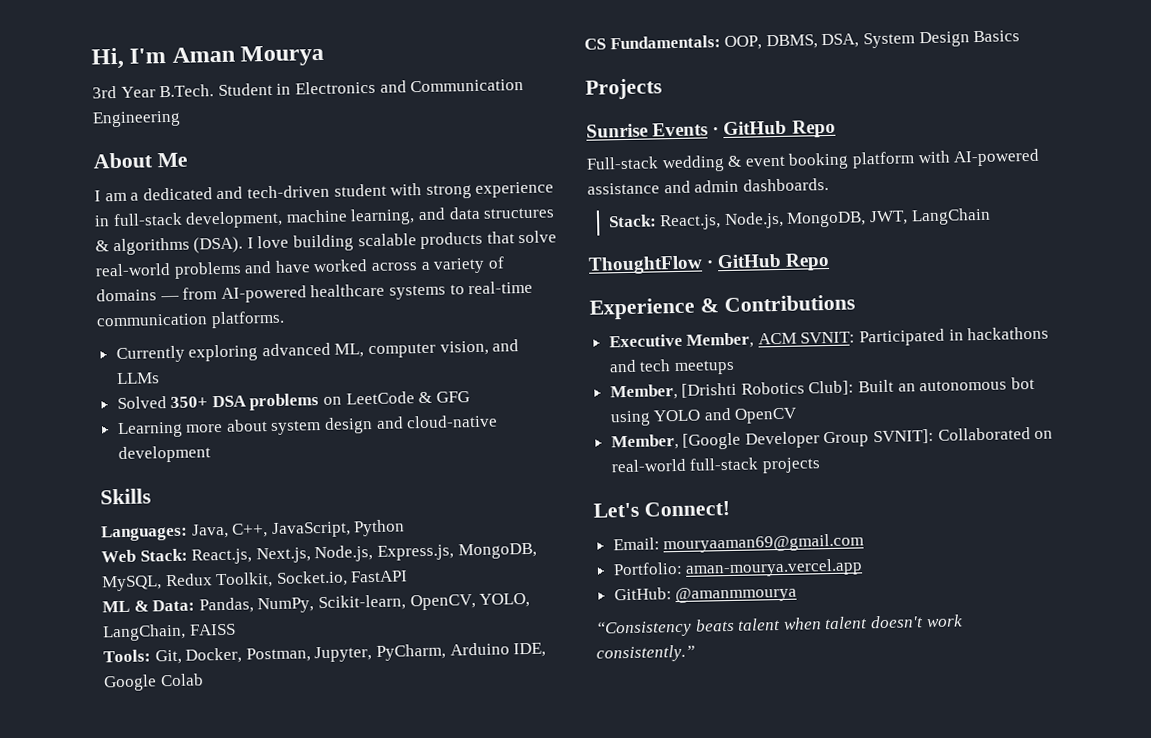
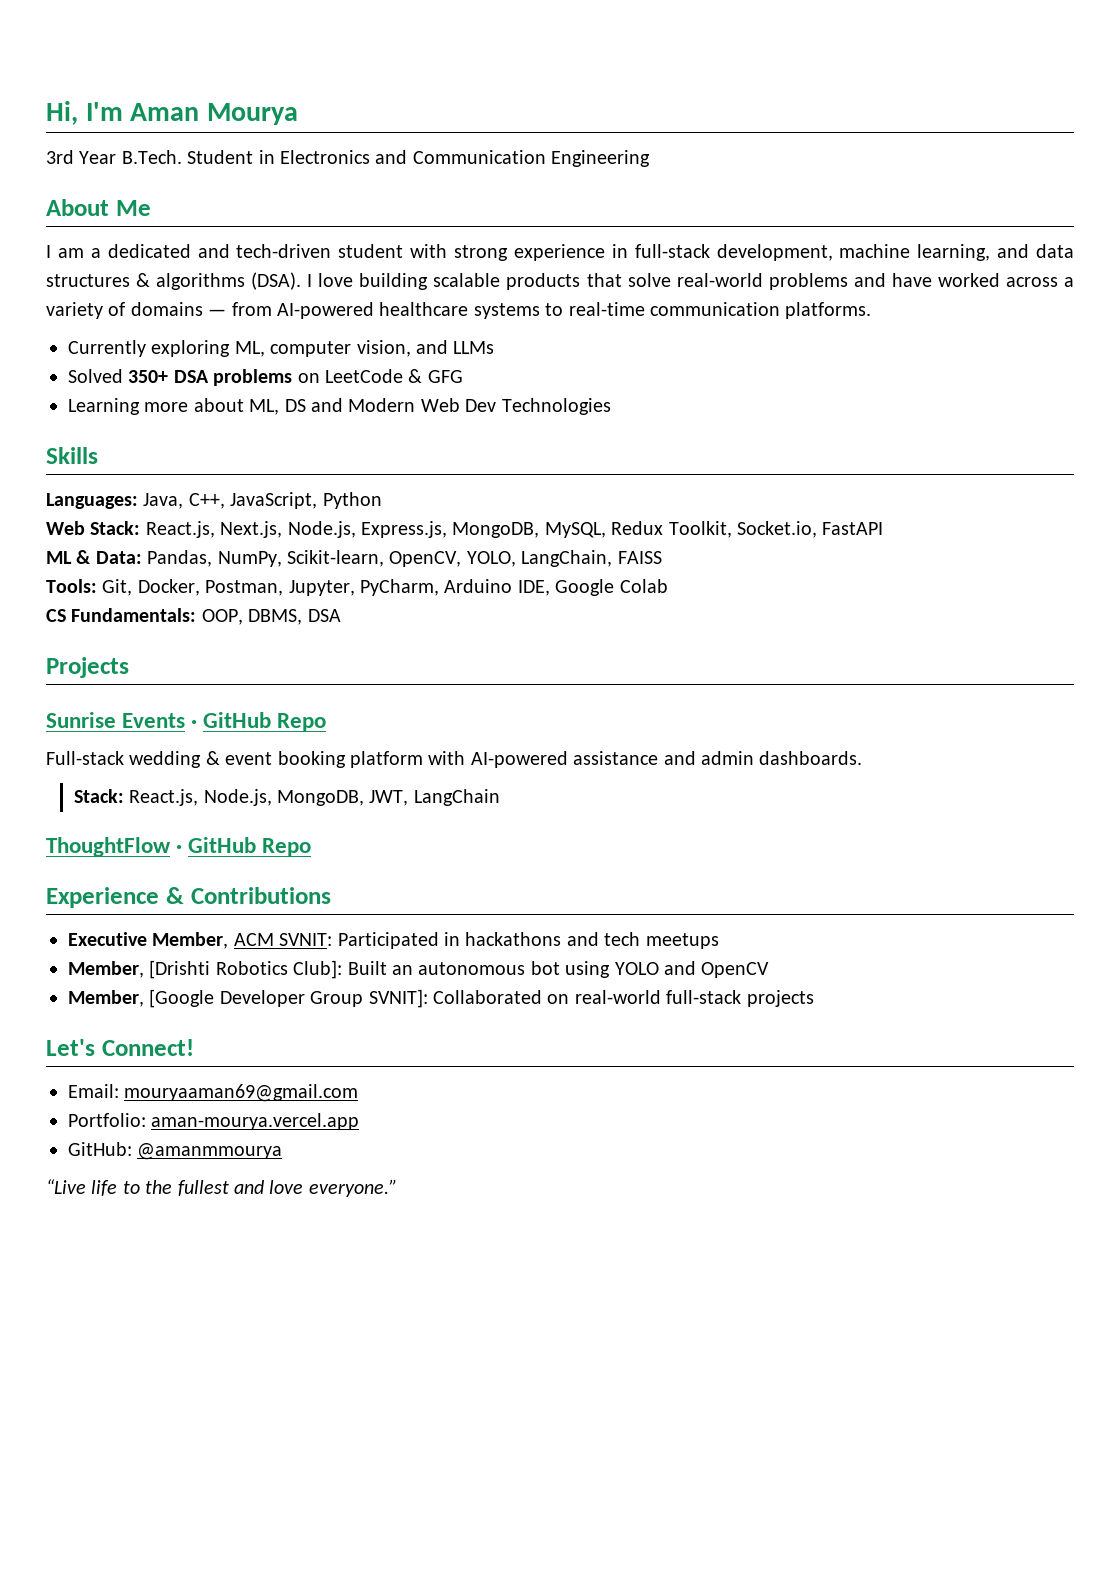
- Currently exploring advanced ML, computer vision, and LLMs
+ Currently exploring ML, computer vision, and LLMs
- Learning more about system design and cloud-native development
+ Learning more about ML, DS and Modern Web Dev Technologies
- CS Fundamentals: OOP, DBMS, DSA, System Design Basics
+ CS Fundamentals: OOP, DBMS, DSA
- “Consistency beats talent when talent doesn't work consistently.”
+ “Live life to the fullest and love everyone.”

